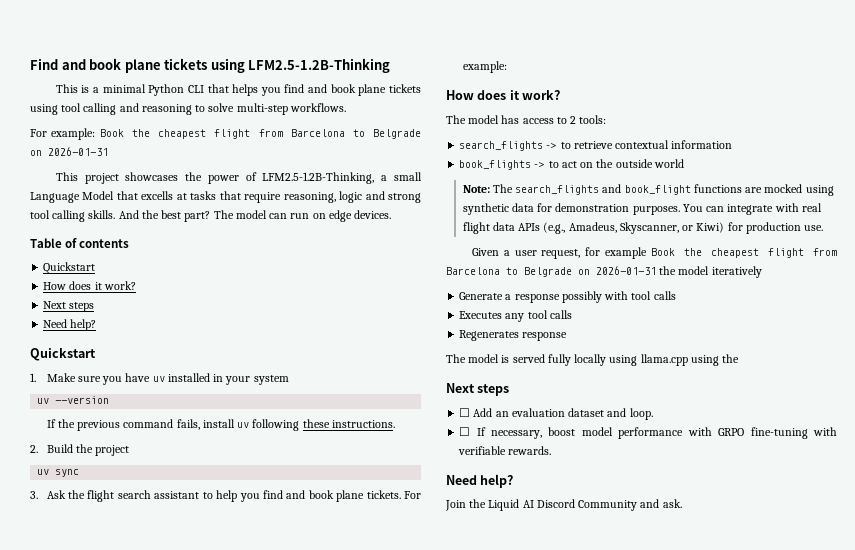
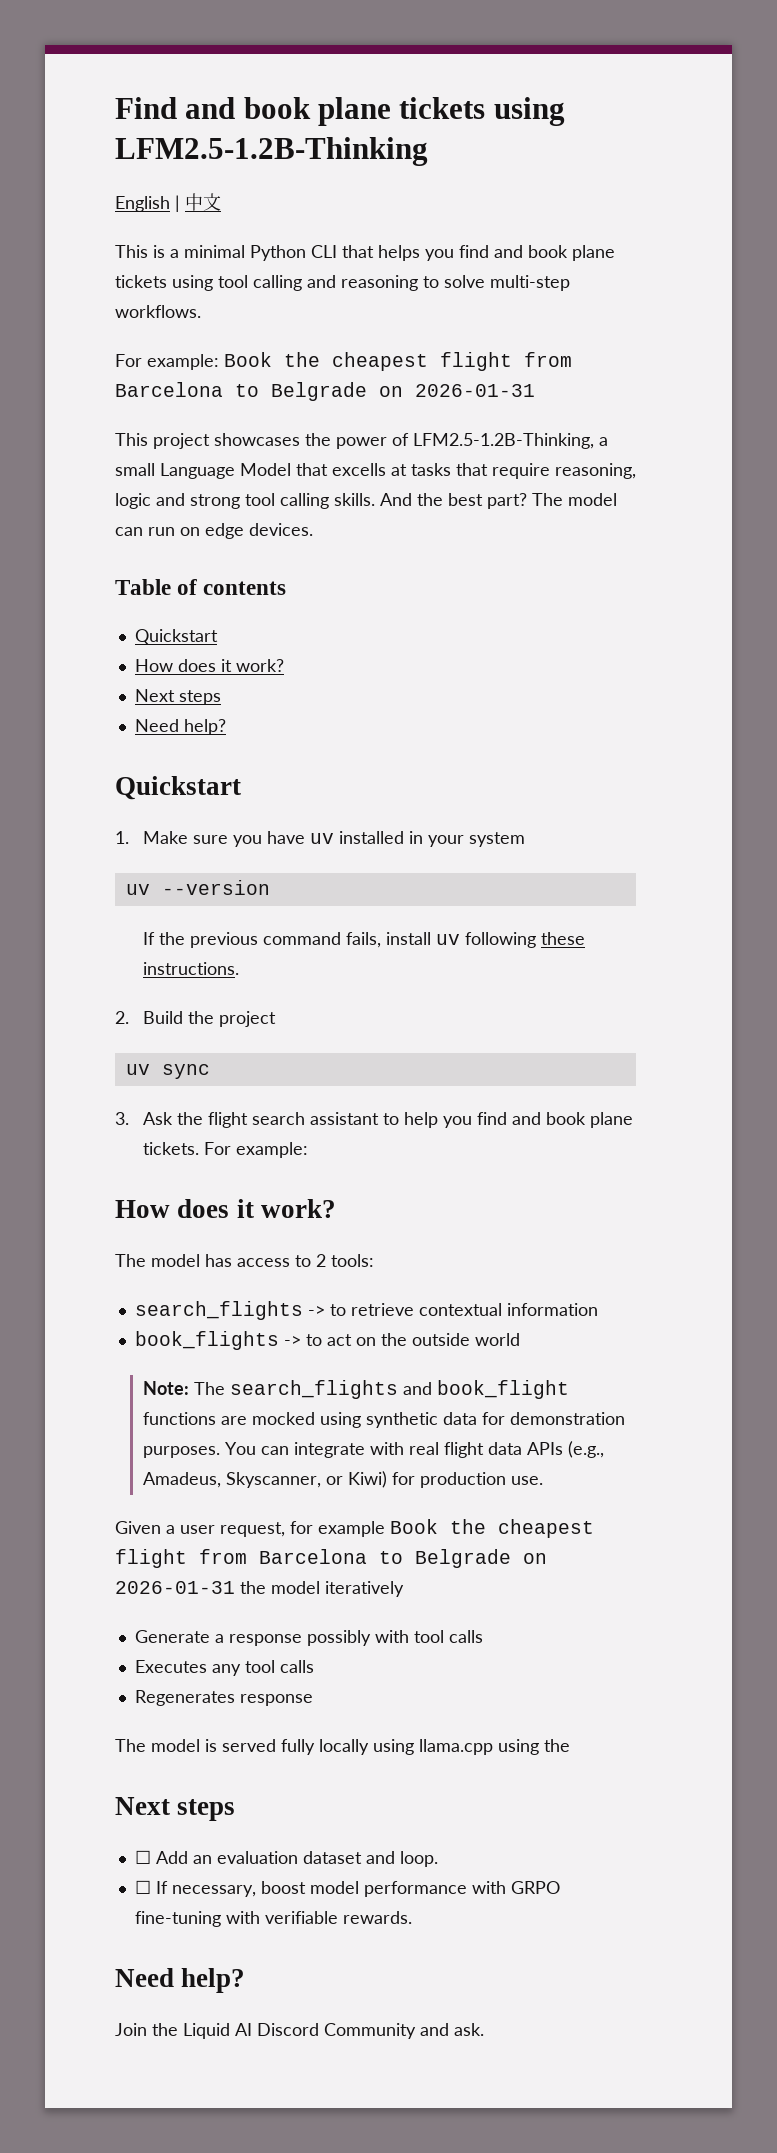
+ English | 中文

